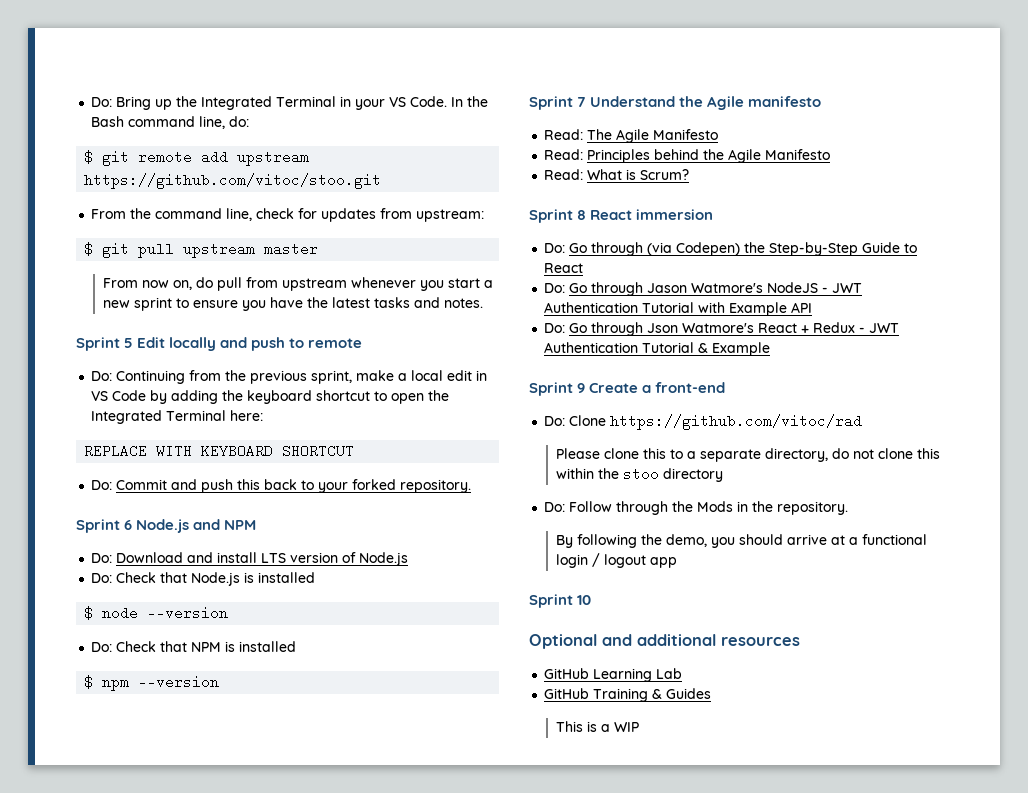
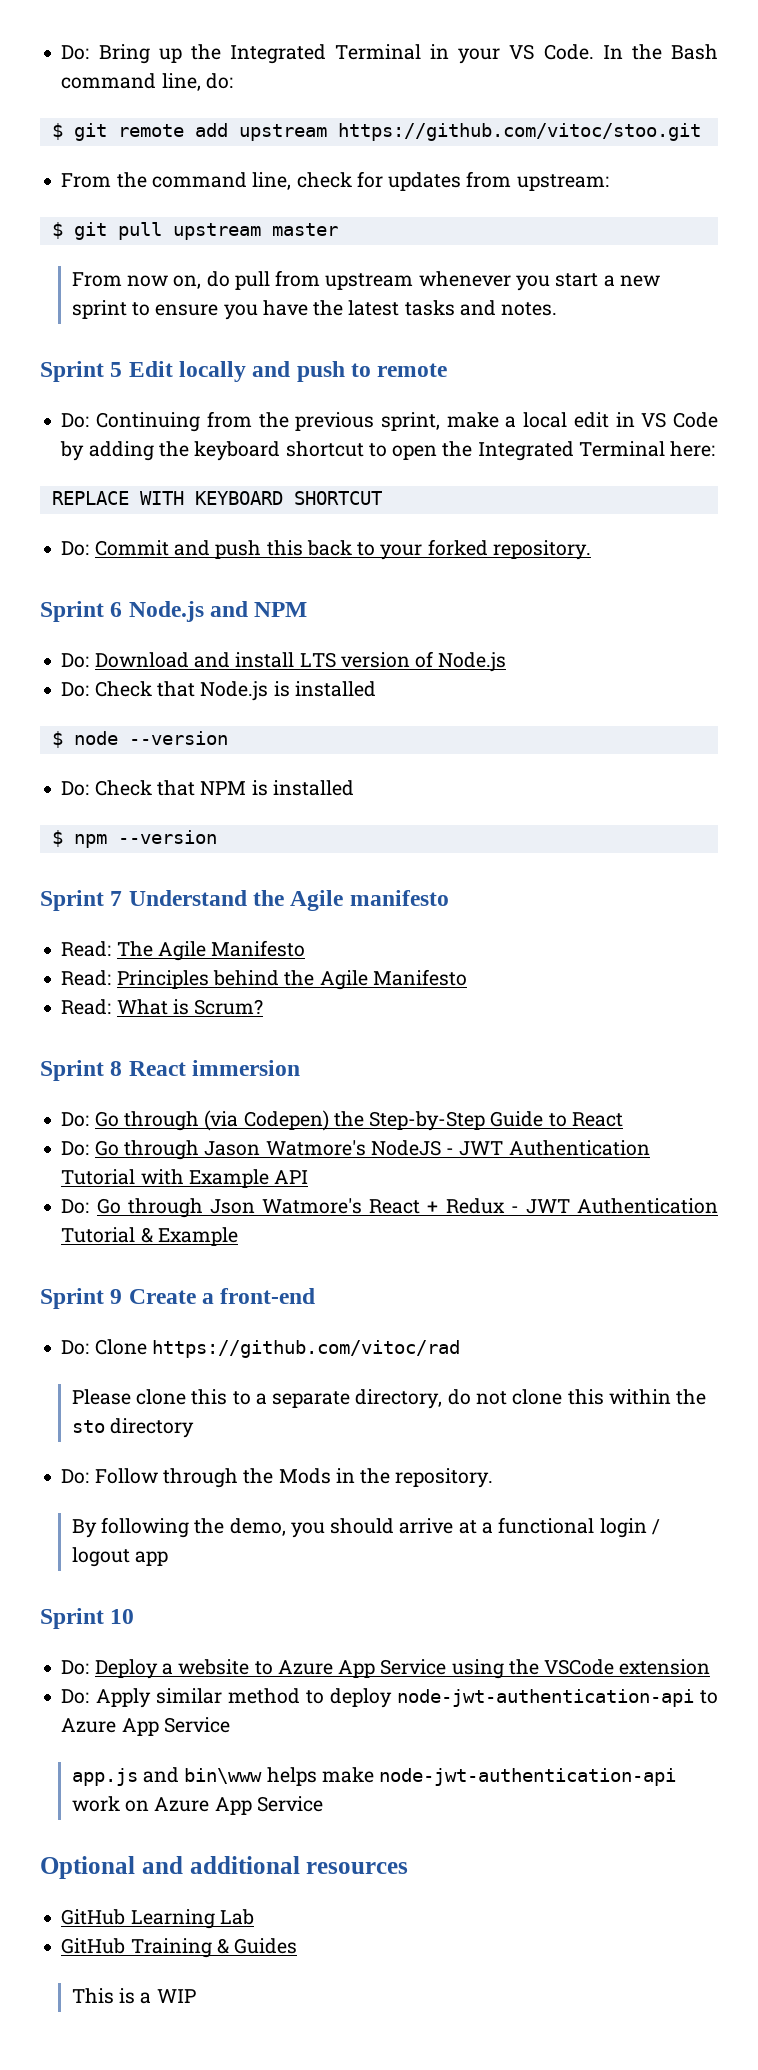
- Please clone this to a separate directory, do not clone this within the stoo directory
+ Please clone this to a separate directory, do not clone this within the sto directory
+ Do: Deploy a website to Azure App Service using the VSCode extension
+ Do: Apply similar method to deploy node-jwt-authentication-api to Azure App Service
+ app.js and bin\www helps make node-jwt-authentication-api work on Azure App Service

